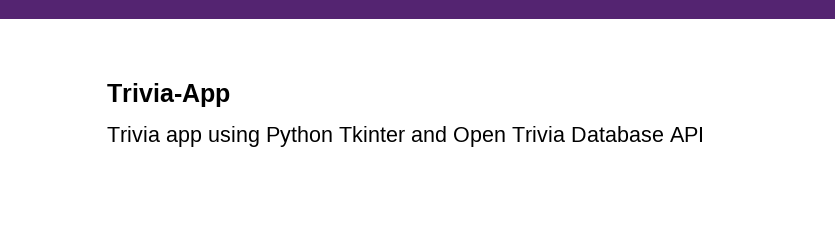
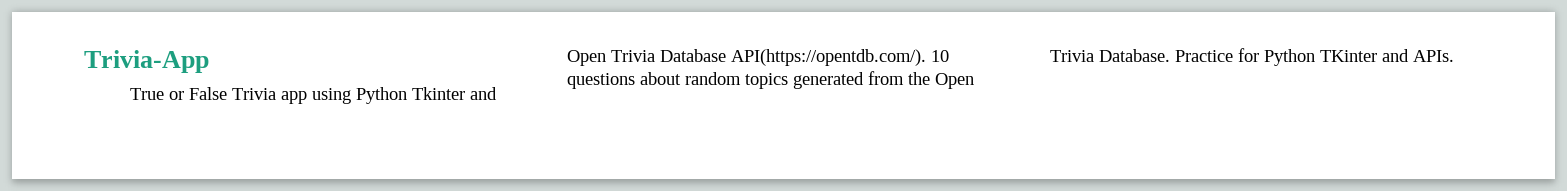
- Trivia app using Python Tkinter and Open Trivia Database API
+ True or False Trivia app using Python Tkinter and Open Trivia Database API(https://opentdb.com/). 10 questions about random topics generated from the Open Trivia Database. Practice for Python TKinter and APIs.

